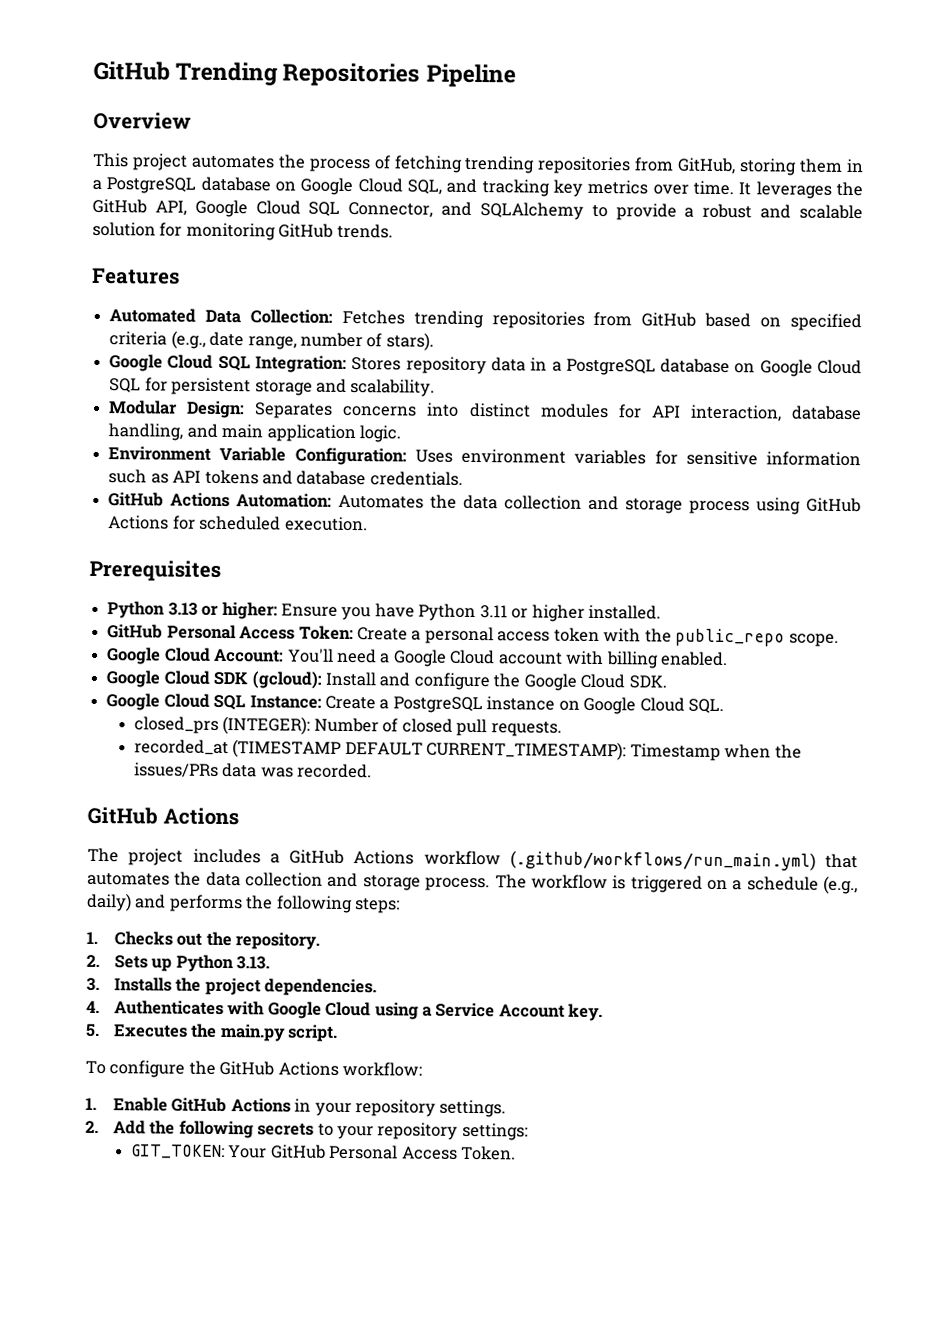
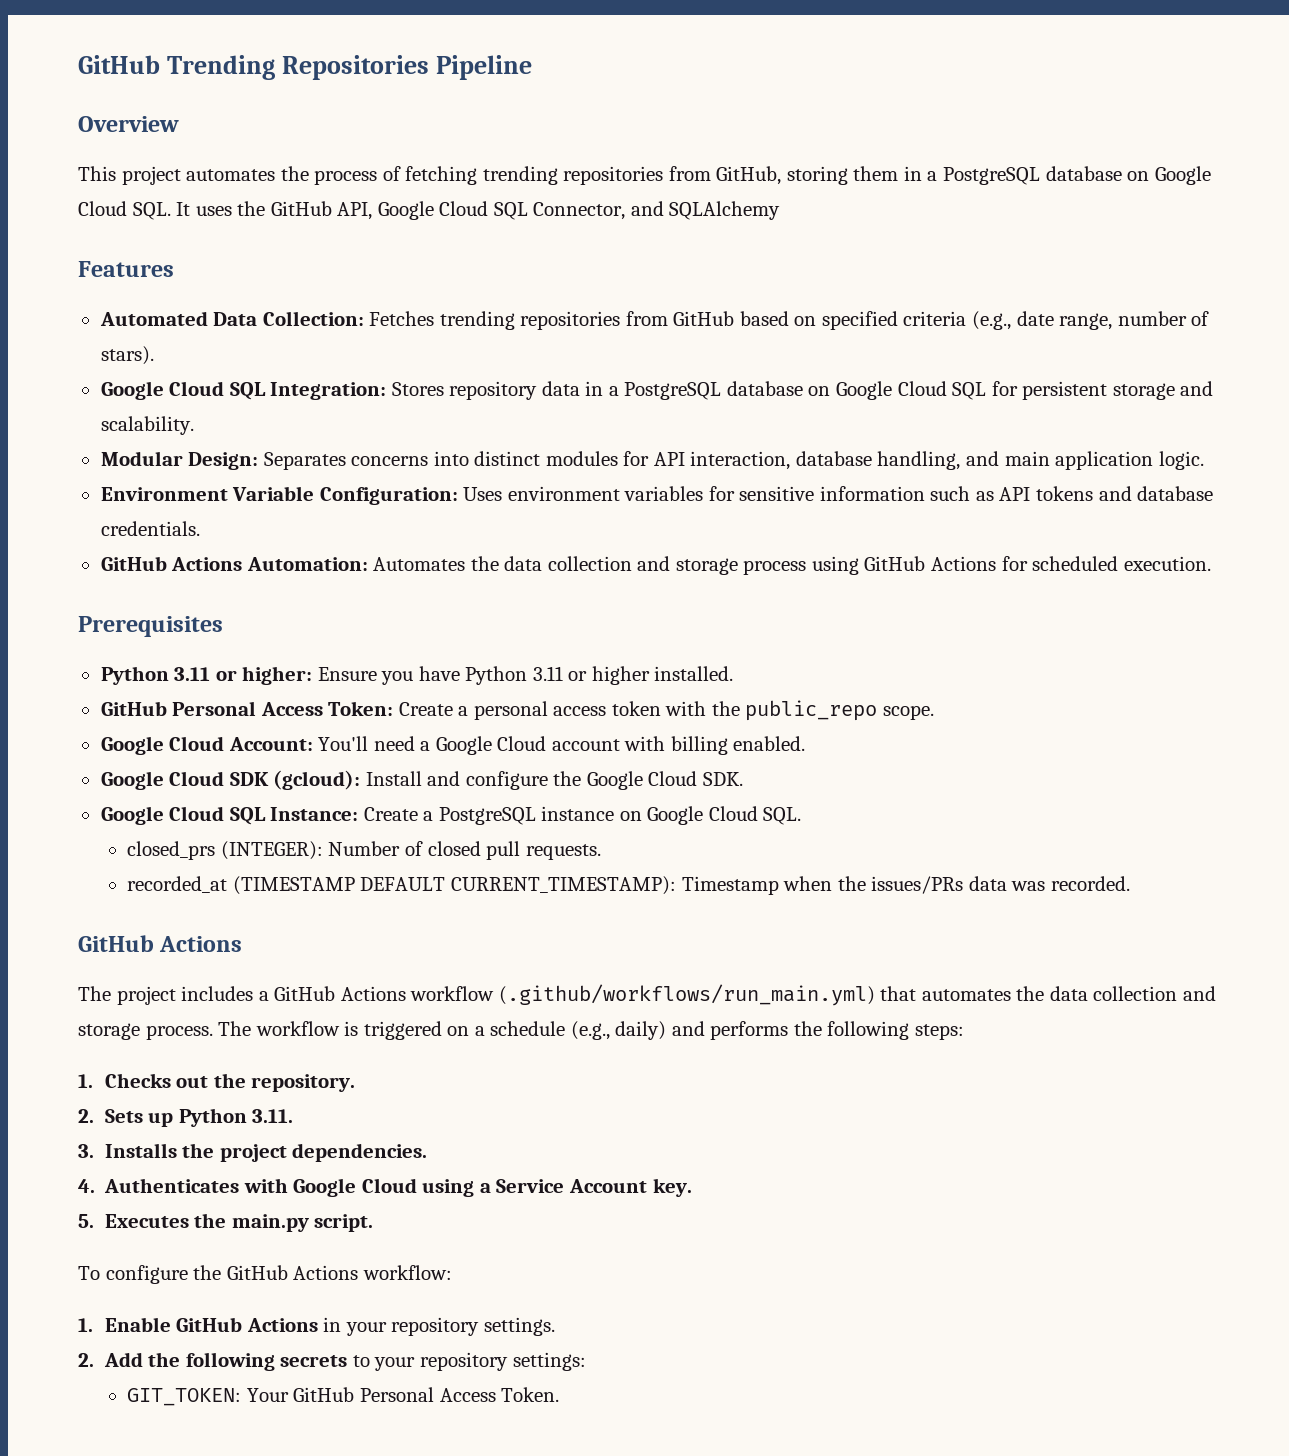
- This project automates the process of fetching trending repositories from GitHub, storing them in a PostgreSQL database on Google Cloud SQL, and tracking key metrics over time. It leverages the GitHub API, Google Cloud SQL Connector, and SQLAlchemy to provide a robust and scalable solution for monitoring GitHub trends.
+ This project automates the process of fetching trending repositories from GitHub, storing them in a PostgreSQL database on Google Cloud SQL. It uses the GitHub API, Google Cloud SQL Connector, and SQLAlchemy
- Python 3.13 or higher: Ensure you have Python 3.11 or higher installed.
+ Python 3.11 or higher: Ensure you have Python 3.11 or higher installed.
- 2. Sets up Python 3.13.
+ 2. Sets up Python 3.11.

